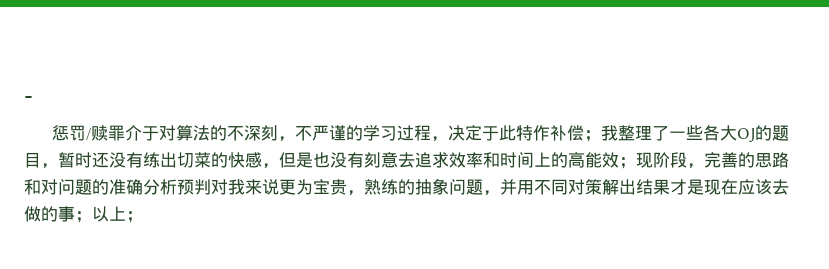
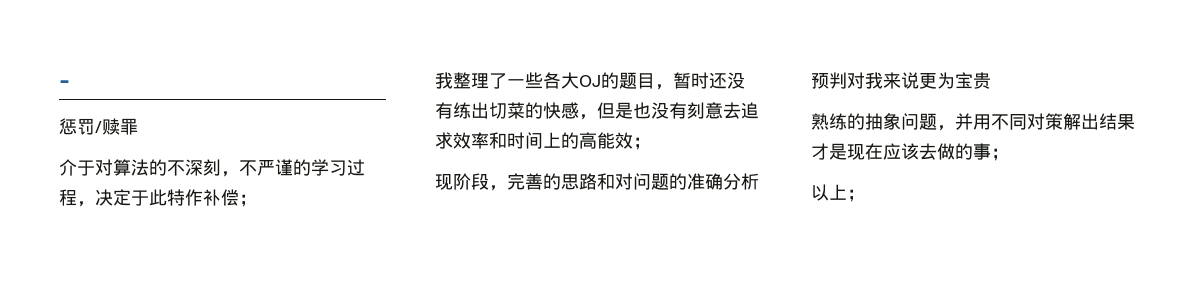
- 惩罚/赎罪介于对算法的不深刻，不严谨的学习过程，决定于此特作补偿；我整理了一些各大OJ的题目，暂时还没有练出切菜的快感，但是也没有刻意去追求效率和时间上的高能效；现阶段，完善的思路和对问题的准确分析预判对我来说更为宝贵，熟练的抽象问题，并用不同对策解出结果才是现在应该去做的事；以上；
+ 惩罚/赎罪
+ 介于对算法的不深刻，不严谨的学习过程，决定于此特作补偿；
+ 我整理了一些各大OJ的题目，暂时还没有练出切菜的快感，但是也没有刻意去追求效率和时间上的高能效；
+ 现阶段，完善的思路和对问题的准确分析预判对我来说更为宝贵
+ 熟练的抽象问题，并用不同对策解出结果才是现在应该去做的事；
+ 以上；

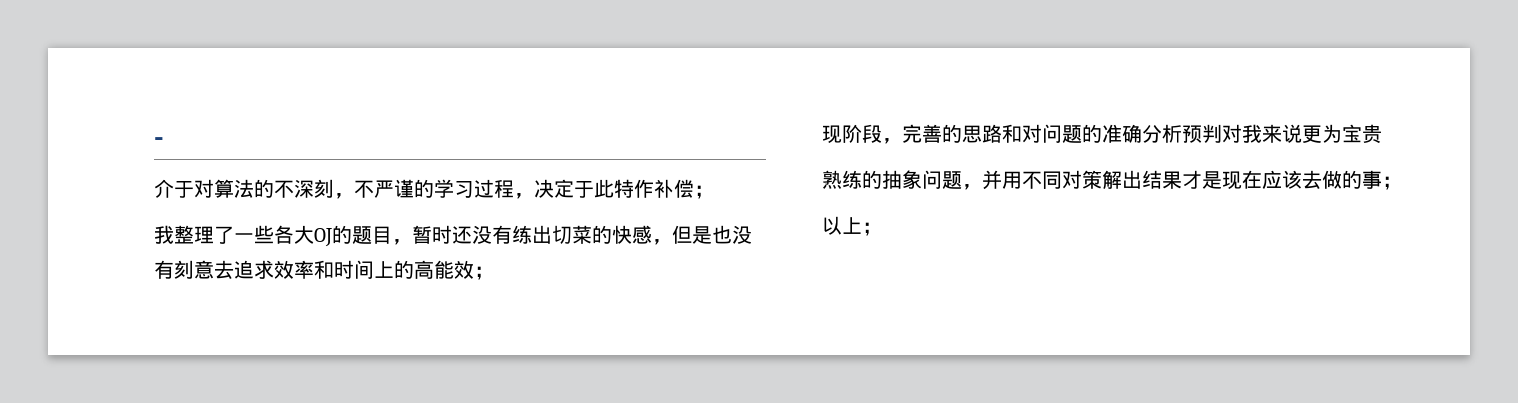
- 惩罚/赎罪

